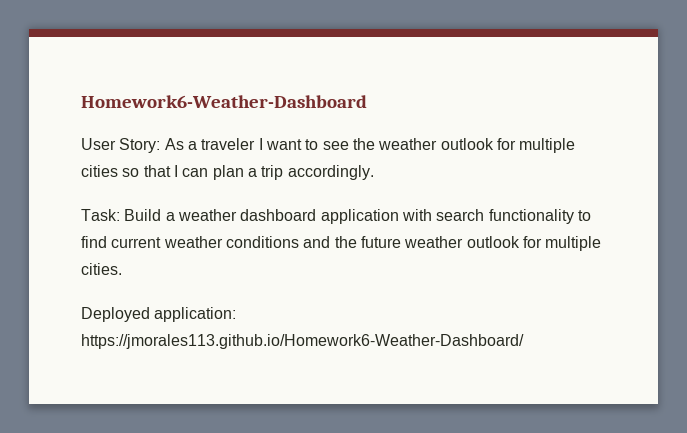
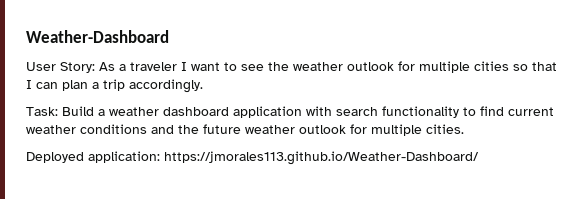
- Homework6-Weather-Dashboard
+ Weather-Dashboard
- Deployed application: https://jmorales113.github.io/Homework6-Weather-Dashboard/
+ Deployed application: https://jmorales113.github.io/Weather-Dashboard/

